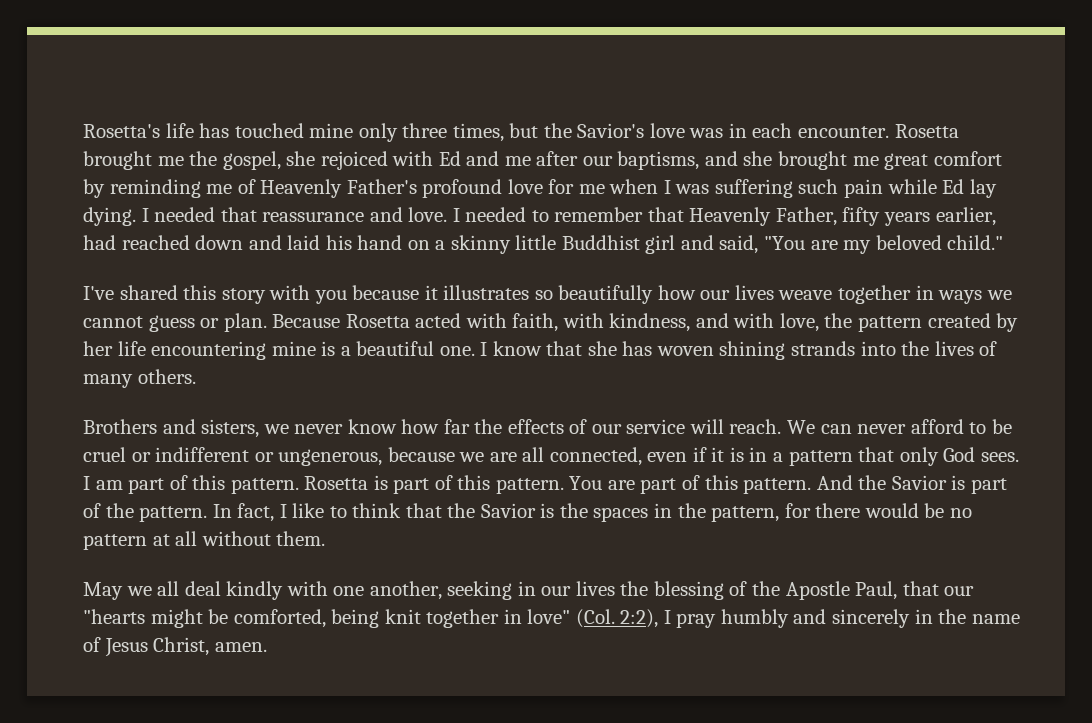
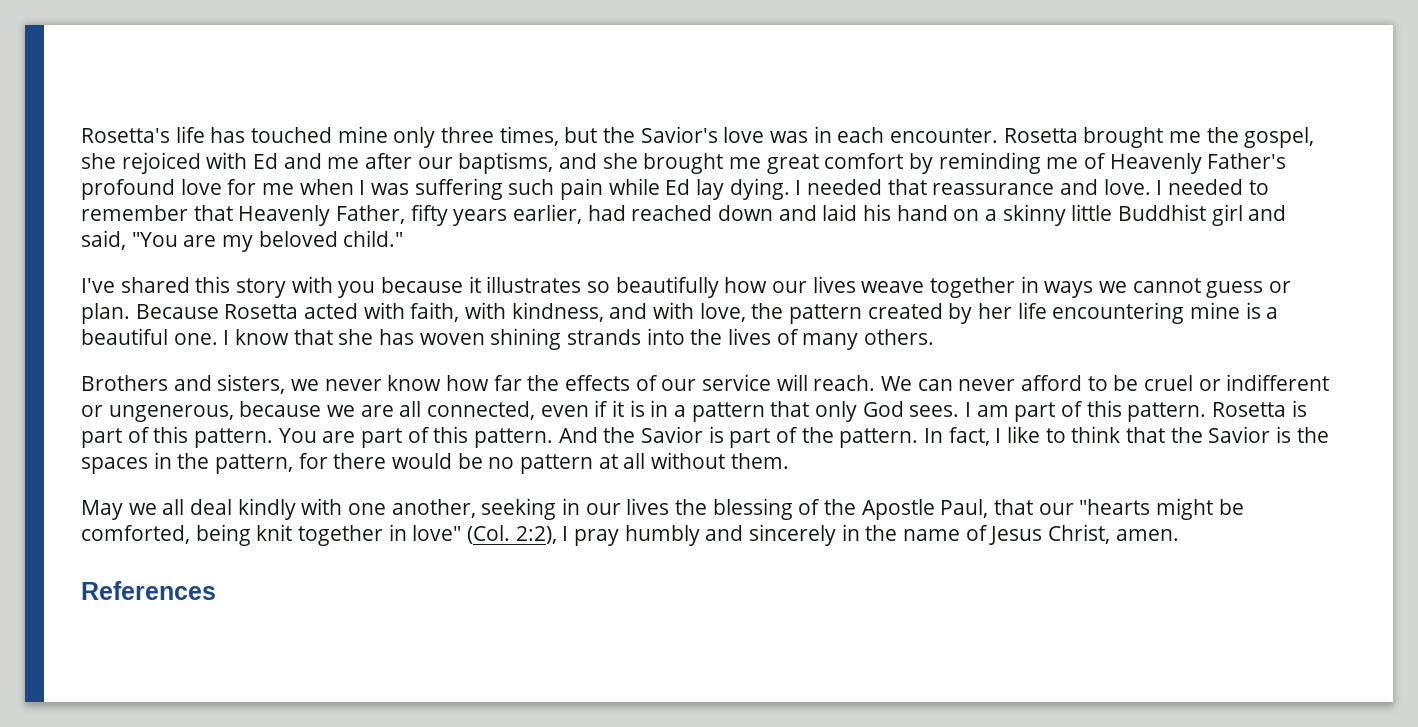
+ References

